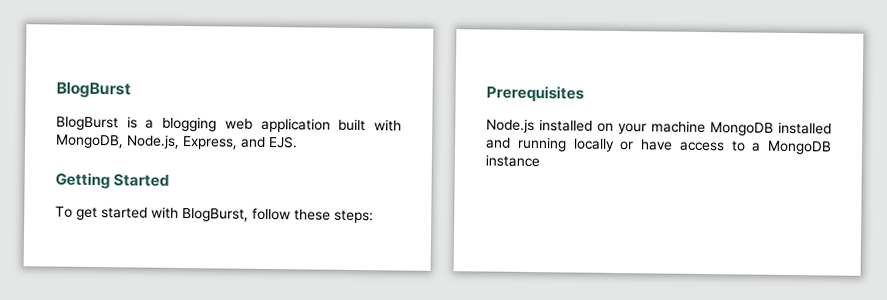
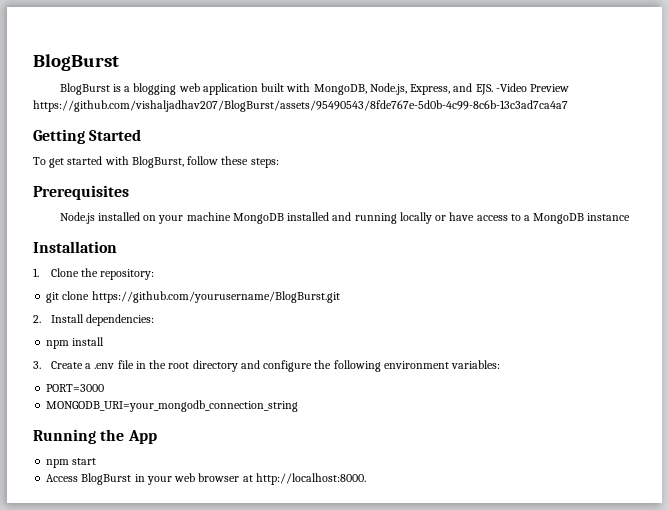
- BlogBurst is a blogging web application built with MongoDB, Node.js, Express, and EJS.
+ BlogBurst is a blogging web application built with MongoDB, Node.js, Express, and EJS. -Video Preview https://github.com/vishaljadhav207/BlogBurst/assets/95490543/8fde767e-5d0b-4c99-8c6b-13c3ad7ca4a7
+ Installation
+ 1. Clone the repository:
+ git clone https://github.com/yourusername/BlogBurst.git
+ 2. Install dependencies:
+ npm install
+ 3. Create a .env file in the root directory and configure the following environment variables:
+ PORT=3000
+ MONGODB_URI=your_mongodb_connection_string
+ Running the App
+ npm start
+ Access BlogBurst in your web browser at http://localhost:8000.

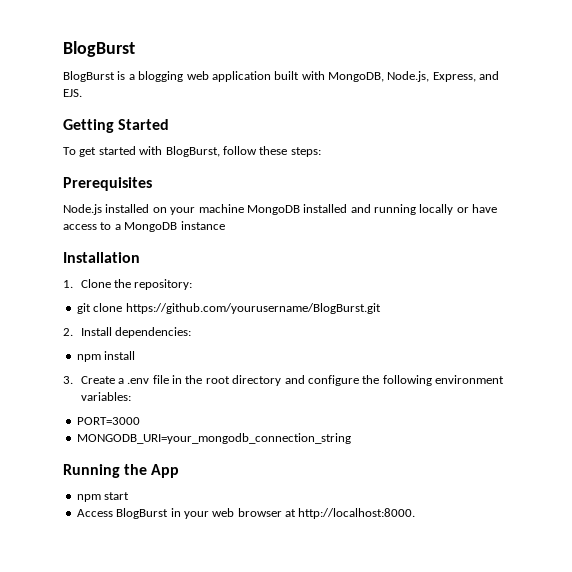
- BlogBurst is a blogging web application built with MongoDB, Node.js, Express, and EJS. -Video Preview https://github.com/vishaljadhav207/BlogBurst/assets/95490543/8fde767e-5d0b-4c99-8c6b-13c3ad7ca4a7
+ BlogBurst is a blogging web application built with MongoDB, Node.js, Express, and EJS.

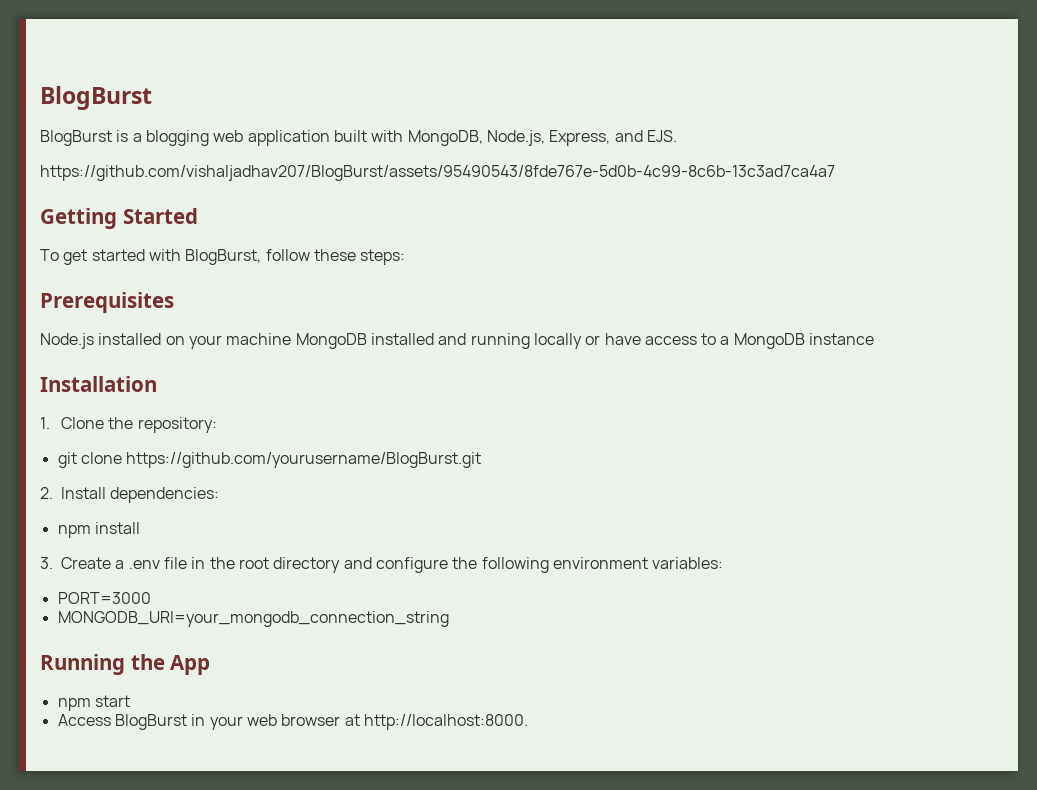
+ https://github.com/vishaljadhav207/BlogBurst/assets/95490543/8fde767e-5d0b-4c99-8c6b-13c3ad7ca4a7

